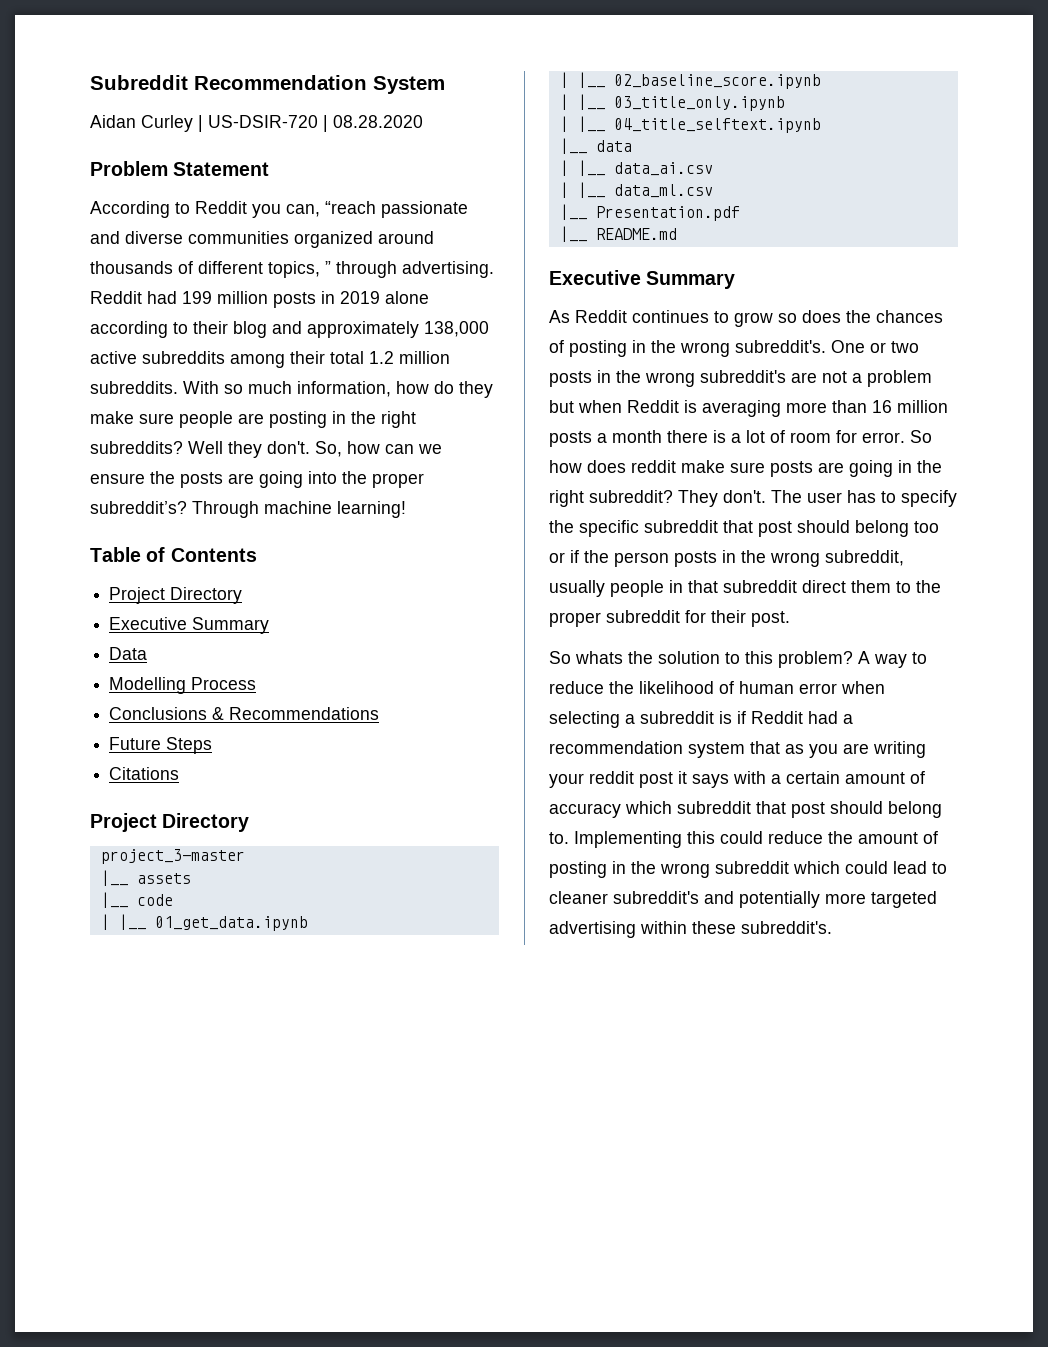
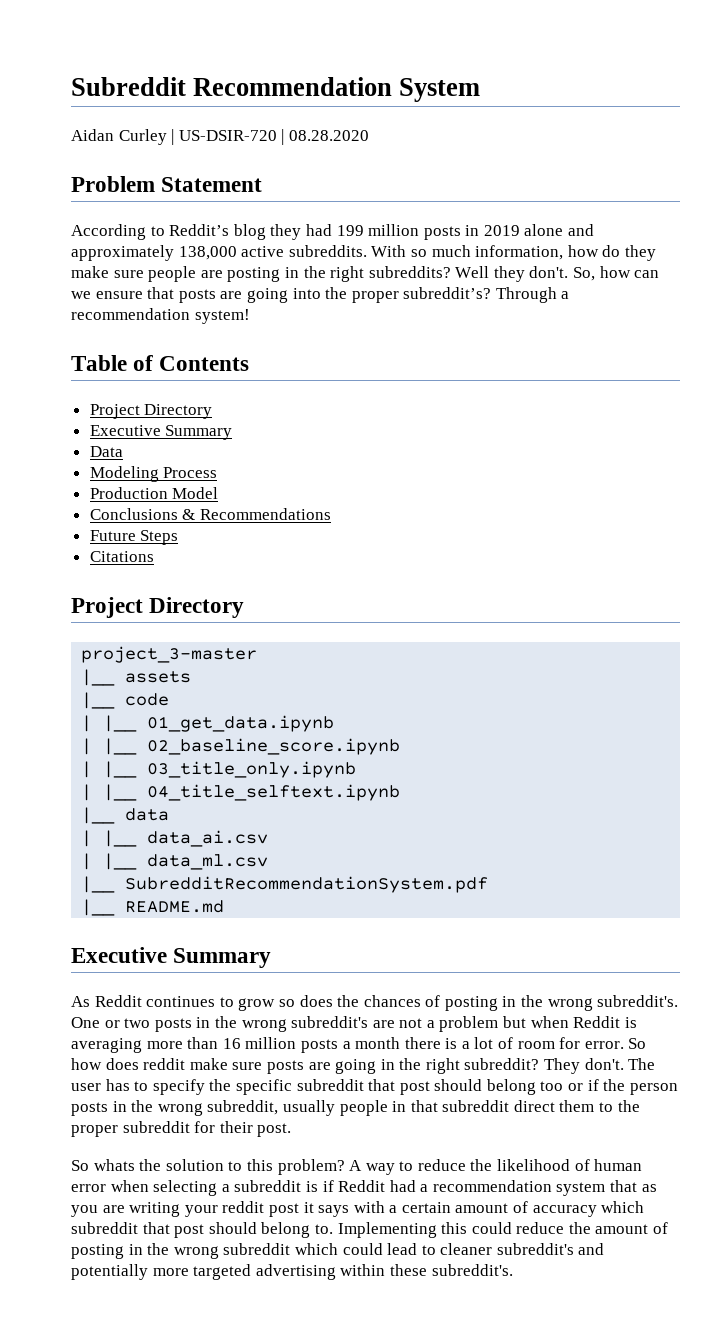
- According to Reddit you can, “reach passionate and diverse communities organized around thousands of different topics, ” through advertising. Reddit had 199 million posts in 2019 alone according to their blog and approximately 138,000 active subreddits among their total 1.2 million subreddits.
+ According to Reddit’s blog they had 199 million posts in 2019 alone and approximately 138,000 active subreddits.
- So, how can we ensure the posts are going into the proper subreddit’s?
+ So, how can we ensure that posts are going into the proper subreddit’s?
- Through machine learning!
+ Through a recommendation system!
- Modelling Process
+ Modeling Process
+ Production Model
- |__ Presentation.pdf
+ |__ SubredditRecommendationSystem.pdf

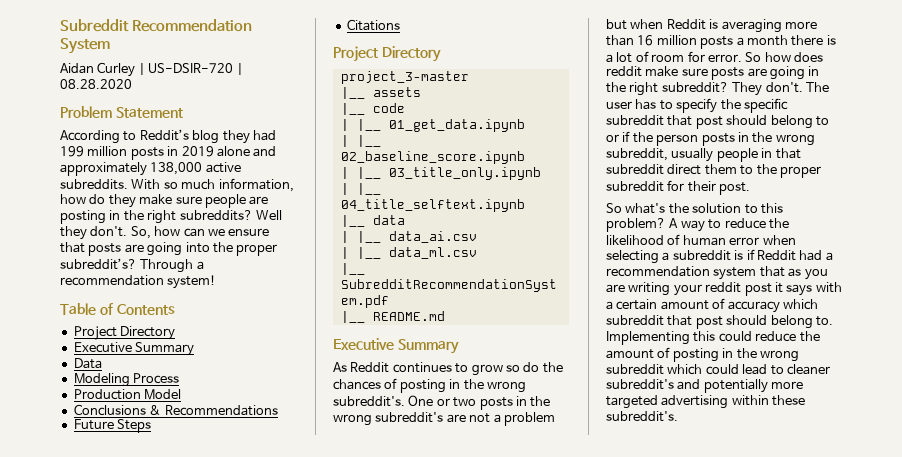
- As Reddit continues to grow so does the chances of posting in the wrong subreddit's.
+ As Reddit continues to grow so do the chances of posting in the wrong subreddit's.
- The user has to specify the specific subreddit that post should belong too or if the person posts in the wrong subreddit, usually people in that subreddit direct them to the proper subreddit for their post.
+ The user has to specify the specific subreddit that post should belong to or if the person posts in the wrong subreddit, usually people in that subreddit direct them to the proper subreddit for their post.
- So whats the solution to this problem?
+ So what's the solution to this problem?

